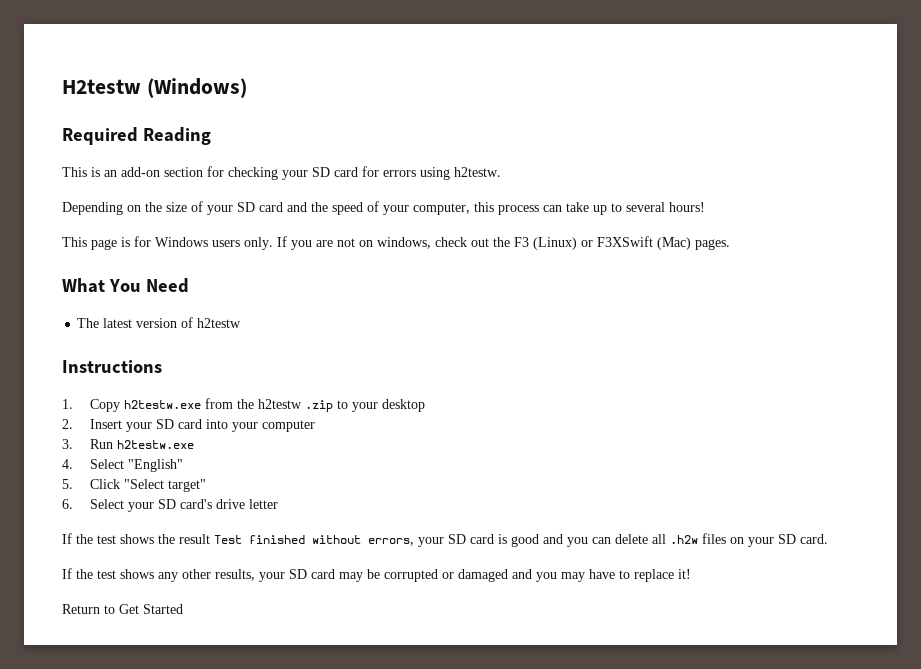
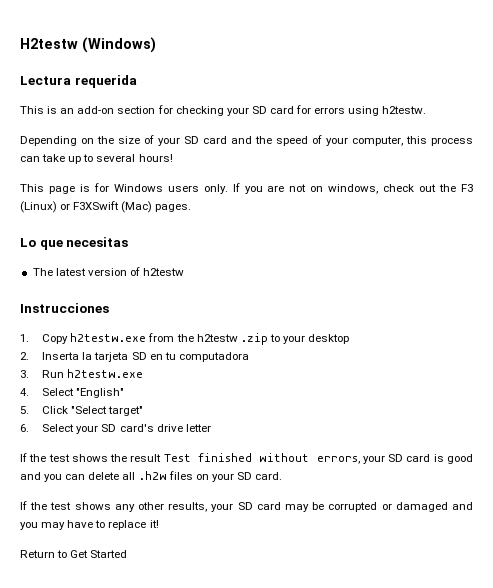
- Required Reading
+ Lectura requerida
- What You Need
+ Lo que necesitas
- Instructions
+ Instrucciones
- 2. Insert your SD card into your computer
+ 2. Inserta la tarjeta SD en tu computadora

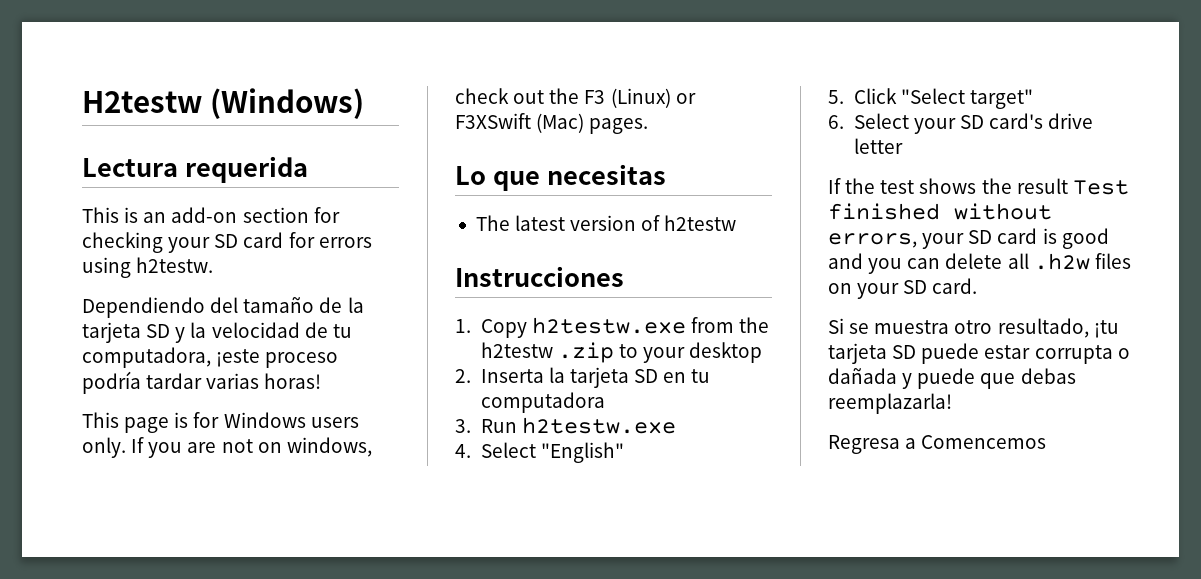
- Depending on the size of your SD card and the speed of your computer, this process can take up to several hours!
+ Dependiendo del tamaño de la tarjeta SD y la velocidad de tu computadora, ¡este proceso podría tardar varias horas!
- If the test shows any other results, your SD card may be corrupted or damaged and you may have to replace it!
- Return to Get Started
+ Si se muestra otro resultado, ¡tu tarjeta SD puede estar corrupta o dañada y puede que debas reemplazarla!
+ Regresa a Comencemos

